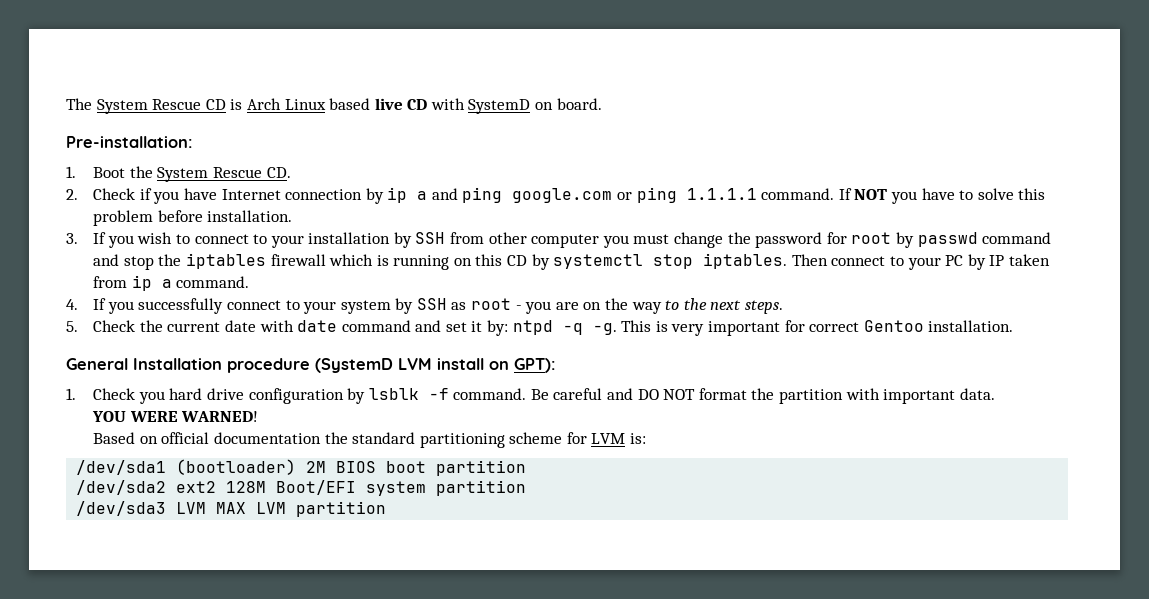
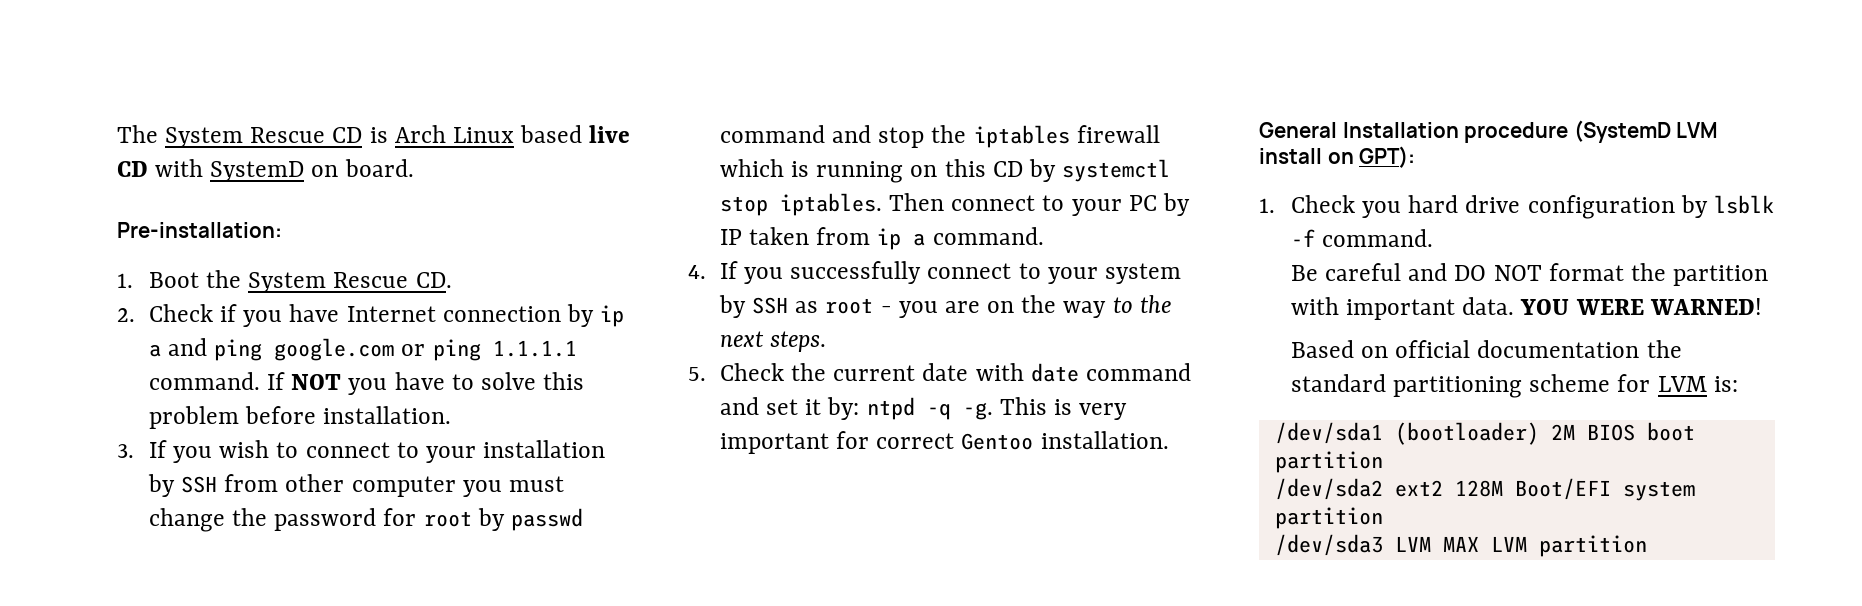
- 1. Check you hard drive configuration by lsblk -f command. Be careful and DO NOT format the partition with important data.
- YOU WERE WARNED!
+ 1. Check you hard drive configuration by lsblk -f command.
+ Be careful and DO NOT format the partition with important data. YOU WERE WARNED!

